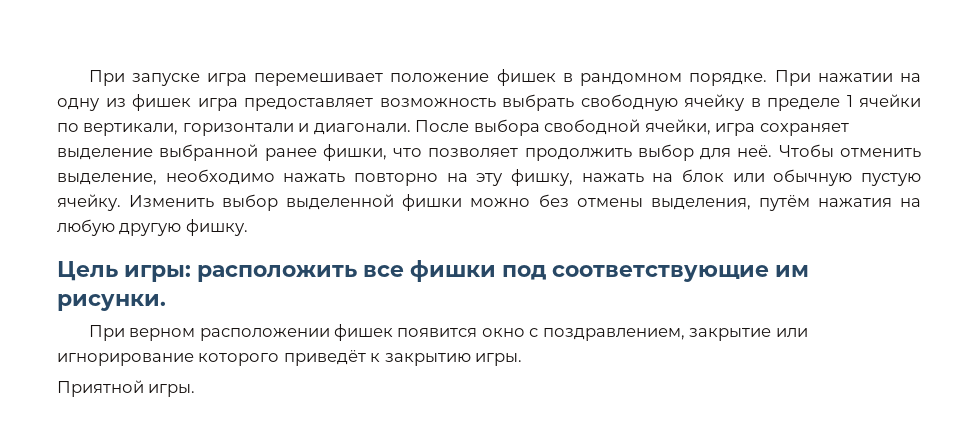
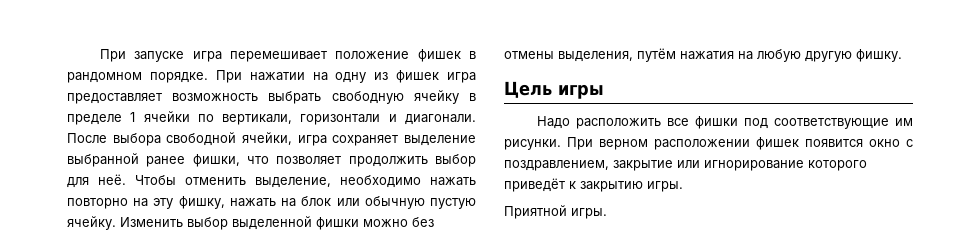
- Цель игры: расположить все фишки под соответствующие им рисунки.
- При верном расположении фишек появится окно с поздравлением, закрытие или игнорирование которого приведёт к закрытию игры.
+ Цель игры
+ Надо расположить все фишки под соответствующие им рисунки. При верном расположении фишек появится окно с поздравлением, закрытие или игнорирование которого приведёт к закрытию игры.

